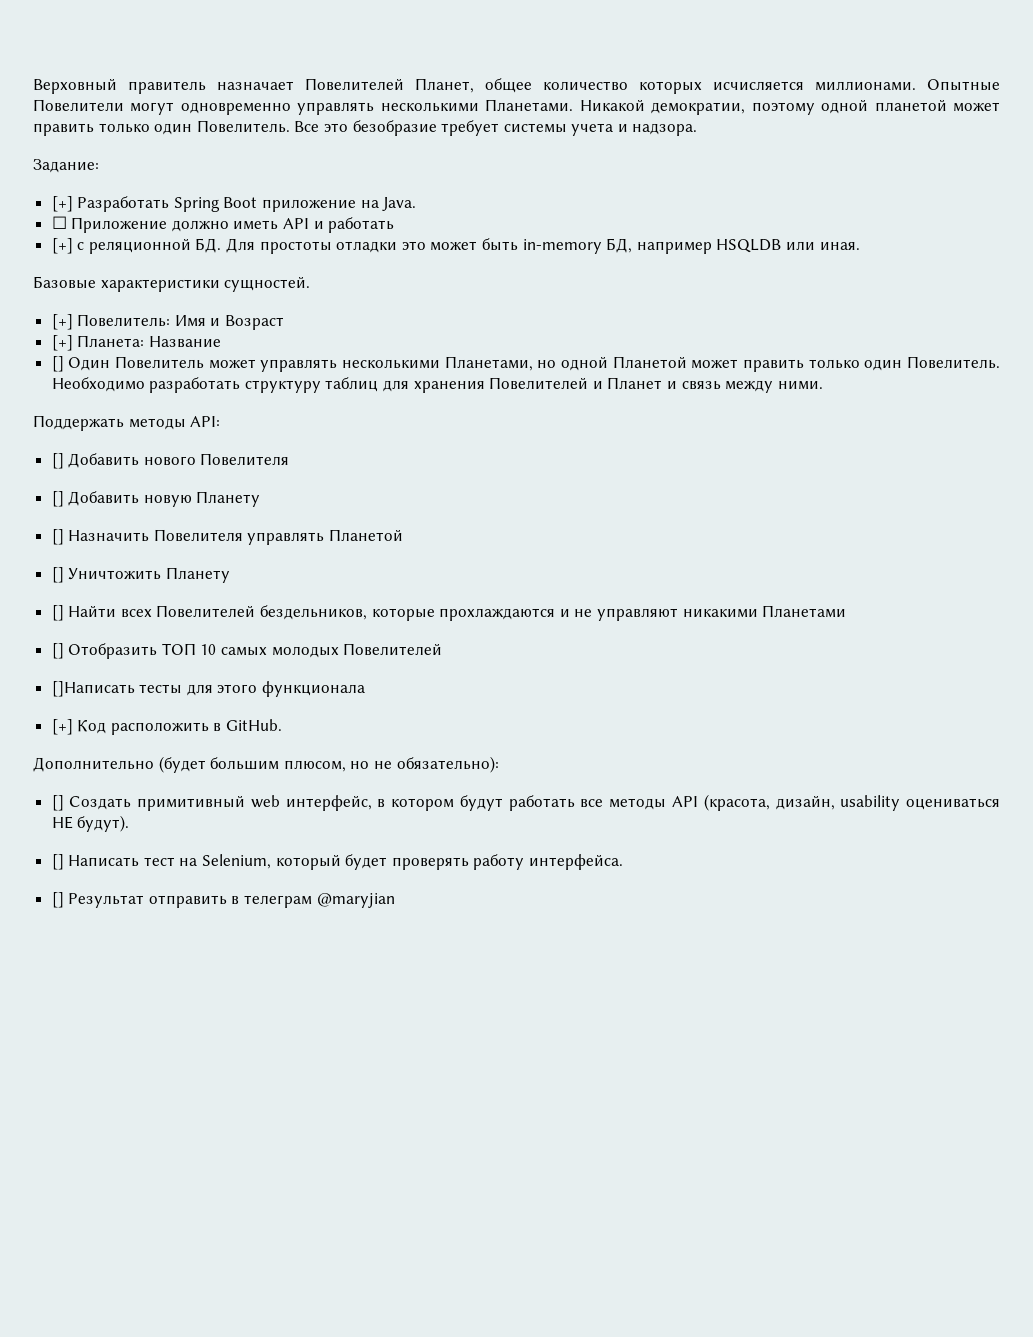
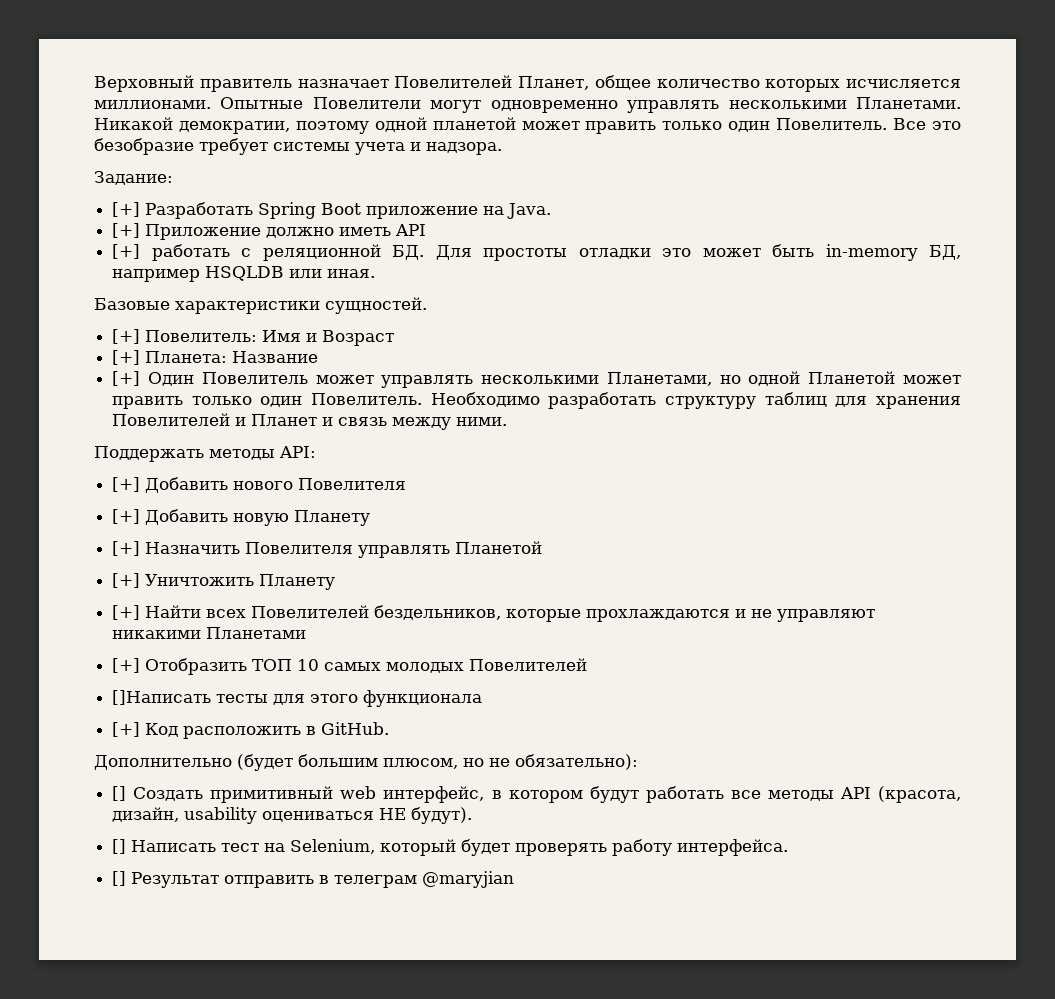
- ☐ Приложение должно иметь API и работать
- [+] с реляционной БД. Для простоты отладки это может быть in-memory БД, например HSQLDB или иная.
+ [+] Приложение должно иметь API
+ [+] работать с реляционной БД. Для простоты отладки это может быть in-memory БД, например HSQLDB или иная.
- [] Один Повелитель может управлять несколькими Планетами, но одной Планетой может править только один Повелитель.
+ [+] Один Повелитель может управлять несколькими Планетами, но одной Планетой может править только один Повелитель.
- [] Добавить нового Повелителя
+ [+] Добавить нового Повелителя
- [] Добавить новую Планету
+ [+] Добавить новую Планету
- [] Назначить Повелителя управлять Планетой
+ [+] Назначить Повелителя управлять Планетой
- [] Уничтожить Планету
+ [+] Уничтожить Планету
- [] Найти всех Повелителей бездельников, которые прохлаждаются и не управляют никакими Планетами
+ [+] Найти всех Повелителей бездельников, которые прохлаждаются и не управляют никакими Планетами
- [] Отобразить ТОП 10 самых молодых Повелителей
+ [+] Отобразить ТОП 10 самых молодых Повелителей

